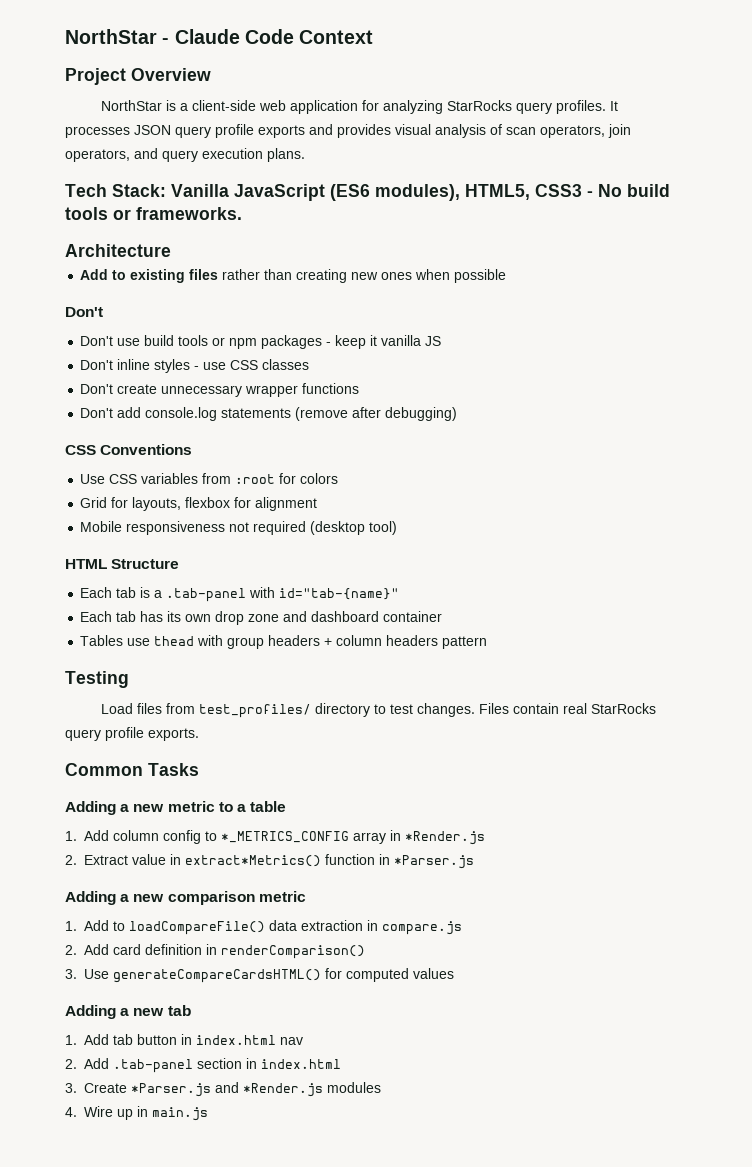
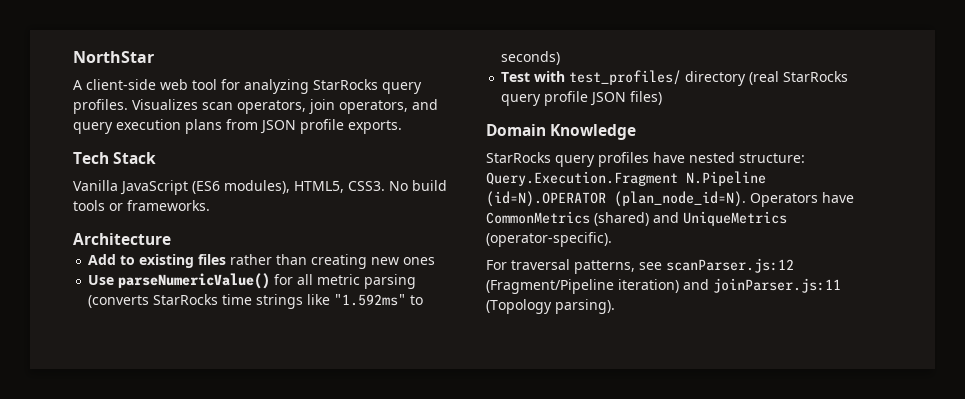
- NorthStar - Claude Code Context
- Project Overview
- NorthStar is a client-side web application for analyzing StarRocks query profiles.
+ NorthStar
+ A client-side web tool for analyzing StarRocks query profiles.
- It processes JSON query profile exports and provides visual analysis of scan operators, join operators, and query execution plans.
+ Visualizes scan operators, join operators, and query execution plans from JSON profile exports.
- Tech Stack: Vanilla JavaScript (ES6 modules), HTML5, CSS3 - No build tools or frameworks.
+ Tech Stack
+ Vanilla JavaScript (ES6 modules), HTML5, CSS3. No build tools or frameworks.
- Add to existing files rather than creating new ones when possible
- Don't
- Don't use build tools or npm packages - keep it vanilla JS
- Don't inline styles - use CSS classes
- Don't create unnecessary wrapper functions
- Don't add console.log statements (remove after debugging)
- CSS Conventions
- Use CSS variables from :root for colors
- Grid for layouts, flexbox for alignment
- Mobile responsiveness not required (desktop tool)
- HTML Structure
- Each tab is a .tab-panel with id="tab-{name}"
- Each tab has its own drop zone and dashboard container
- Tables use thead with group headers + column headers pattern
- Testing
- Load files from test_profiles/ directory to test changes. Files contain real StarRocks query profile exports.
- Common Tasks
- Adding a new metric to a table
- 1. Add column config to *_METRICS_CONFIG array in *Render.js
- 2. Extract value in extract*Metrics() function in *Parser.js
- Adding a new comparison metric
- 1. Add to loadCompareFile() data extraction in compare.js
- 2. Add card definition in renderComparison()
- 3. Use generateCompareCardsHTML() for computed values
- Adding a new tab
- 1. Add tab button in index.html nav
- 2. Add .tab-panel section in index.html
- 3. Create *Parser.js and *Render.js modules
- 4. Wire up in main.js
+ Add to existing files rather than creating new ones
+ Use parseNumericValue() for all metric parsing (converts StarRocks time strings like "1.592ms" to seconds)
+ Test with test_profiles/ directory (real StarRocks query profile JSON files)
+ Domain Knowledge
+ StarRocks query profiles have nested structure: Query.Execution.Fragment N.Pipeline (id=N).OPERATOR (plan_node_id=N). Operators have CommonMetrics (shared) and UniqueMetrics (operator-specific).
+ For traversal patterns, see scanParser.js:12 (Fragment/Pipeline iteration) and joinParser.js:11 (Topology parsing).

